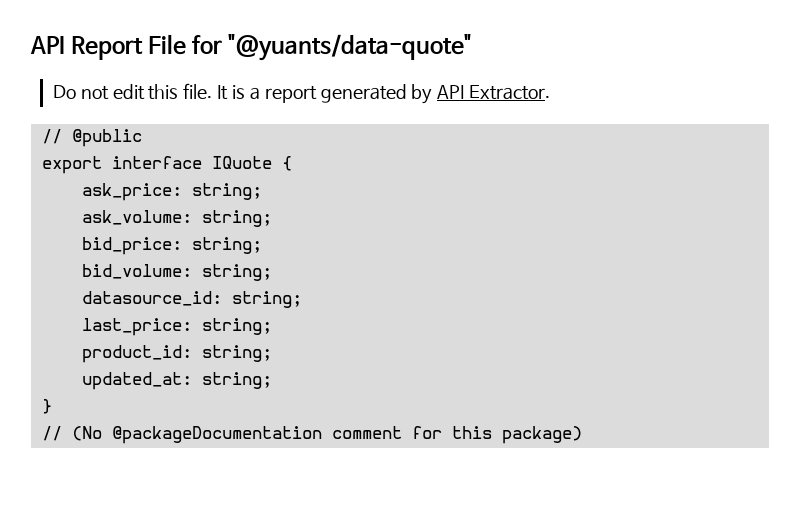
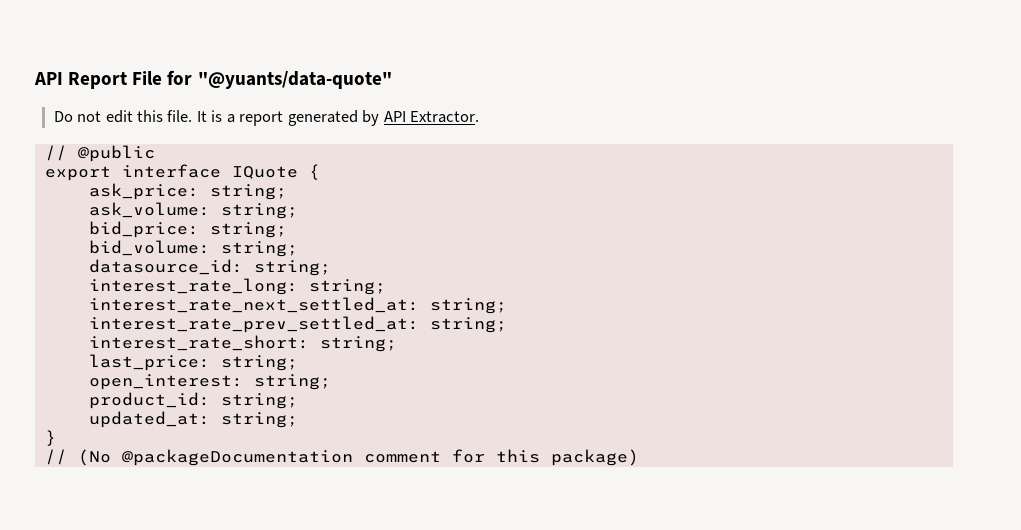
+ interest_rate_long: string;
+ interest_rate_next_settled_at: string;
+ interest_rate_prev_settled_at: string;
+ interest_rate_short: string;
+ open_interest: string;

